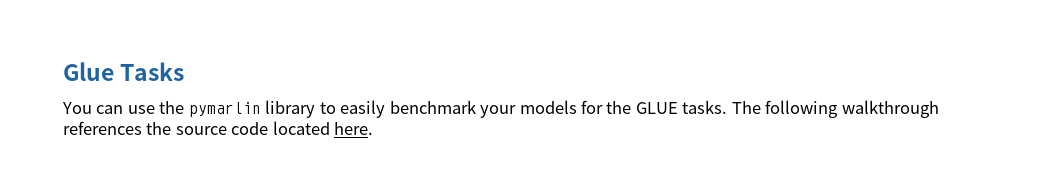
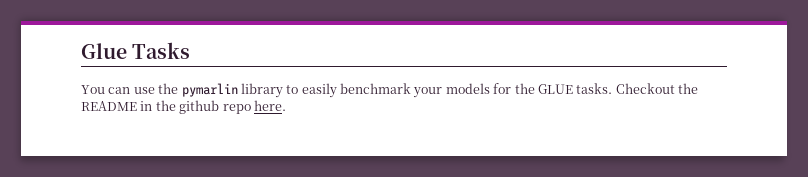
- The following walkthrough references the source code located here.
+ Checkout the README in the github repo here.

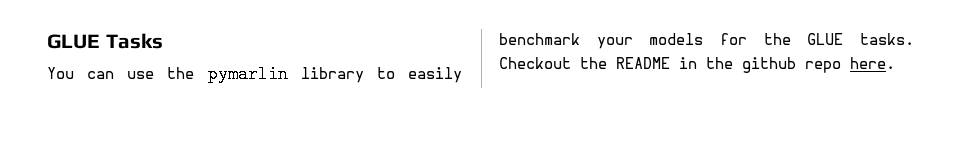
- Glue Tasks
+ GLUE Tasks

